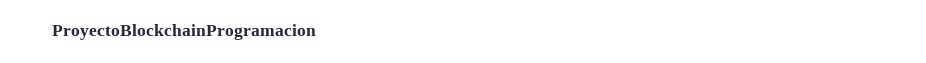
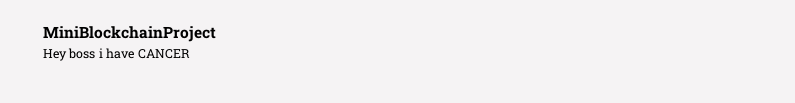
- ProyectoBlockchainProgramacion
+ MiniBlockchainProject
+ Hey boss i have CANCER

